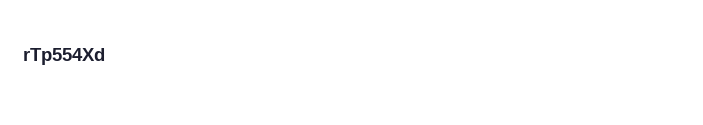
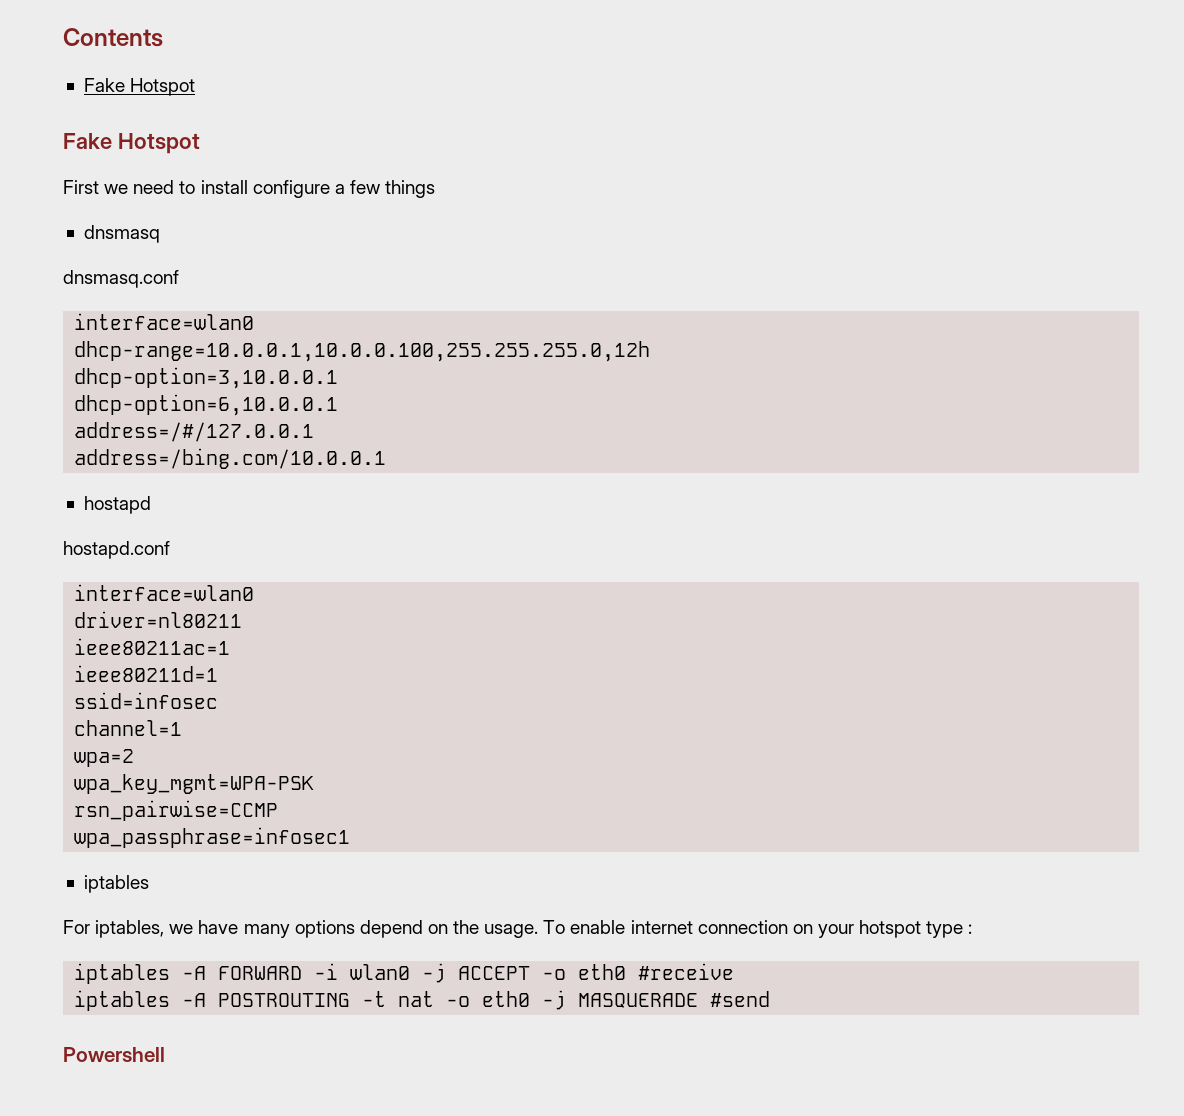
- rTp554Xd
+ Contents
+ Fake Hotspot
+ Fake Hotspot
+ First we need to install configure a few things
+ dnsmasq
+ dnsmasq.conf
+ interface=wlan0
+ dhcp-range=10.0.0.1,10.0.0.100,255.255.255.0,12h
+ dhcp-option=3,10.0.0.1
+ dhcp-option=6,10.0.0.1
+ address=/#/127.0.0.1
+ address=/bing.com/10.0.0.1
+ hostapd
+ hostapd.conf
+ interface=wlan0
+ driver=nl80211
+ ieee80211ac=1
+ ieee80211d=1
+ ssid=infosec
+ channel=1
+ wpa=2
+ wpa_key_mgmt=WPA-PSK
+ rsn_pairwise=CCMP
+ wpa_passphrase=infosec1
+ iptables
+ For iptables, we have many options depend on the usage. To enable internet connection on your hotspot type :
+ iptables -A FORWARD -i wlan0 -j ACCEPT -o eth0 #receive
+ iptables -A POSTROUTING -t nat -o eth0 -j MASQUERADE #send
+ Powershell

